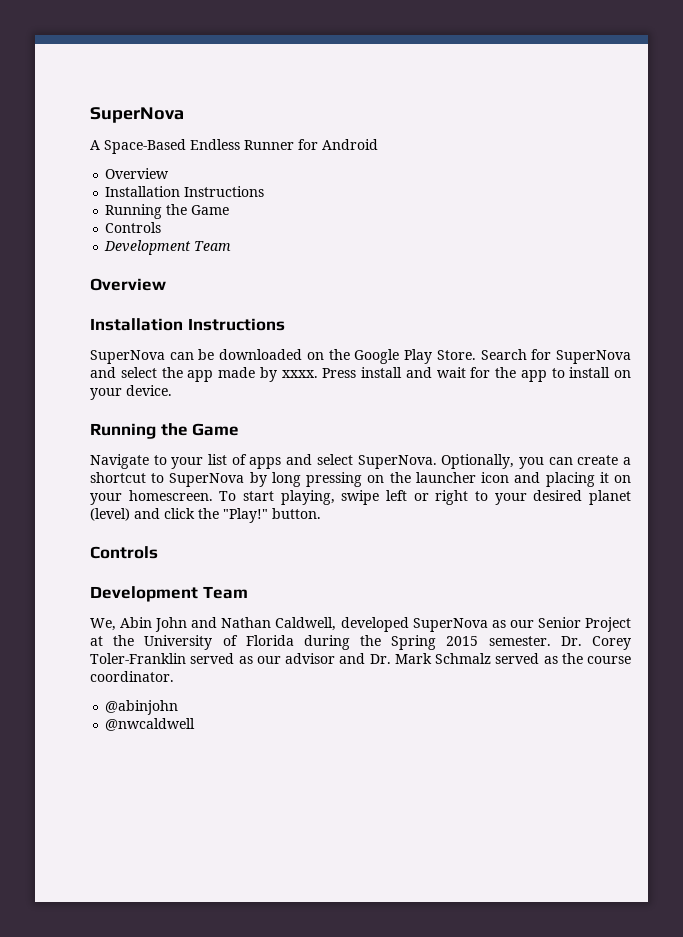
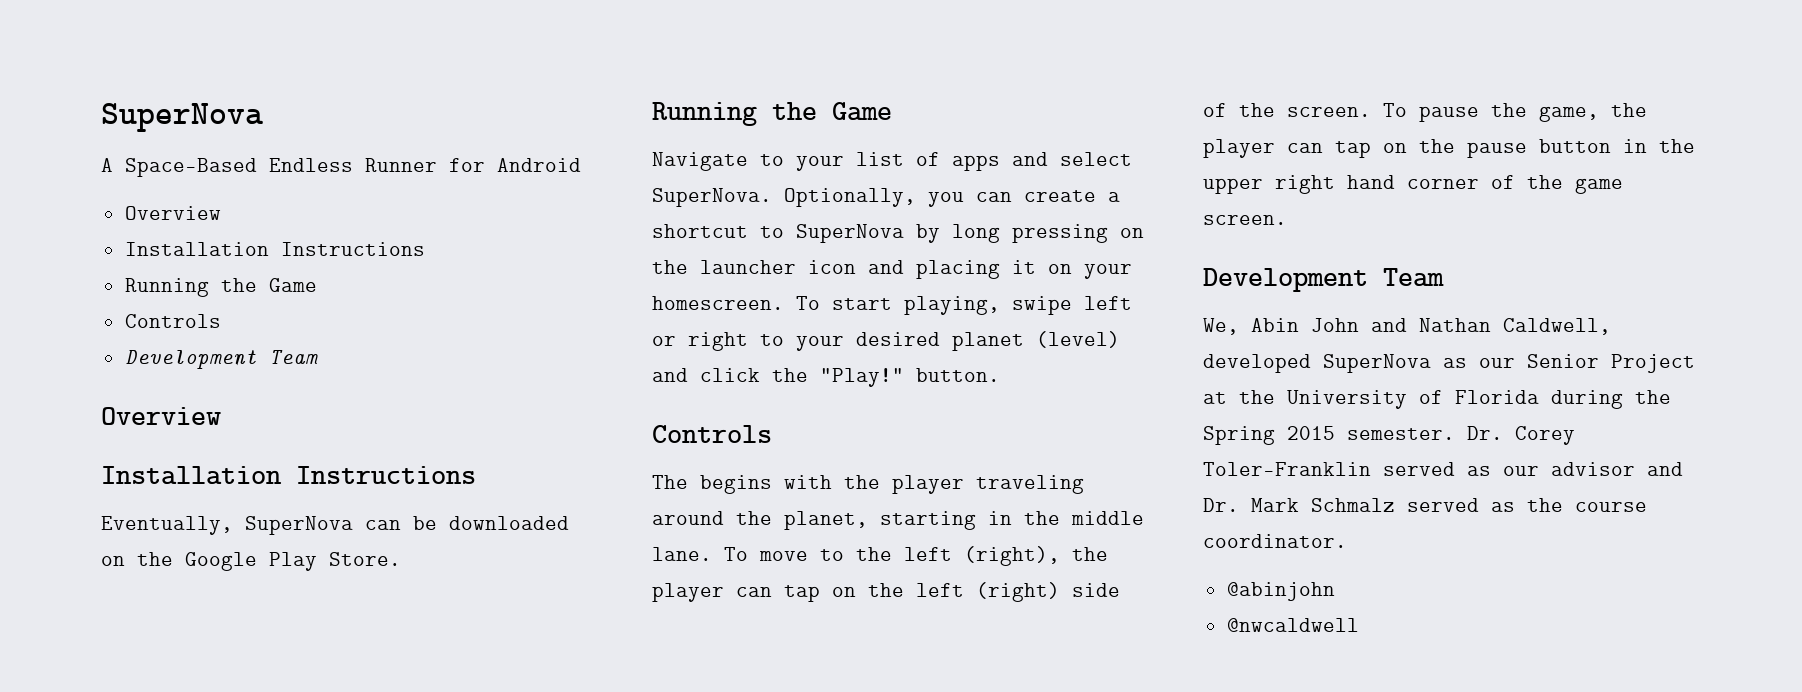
- SuperNova can be downloaded on the Google Play Store. Search for SuperNova and select the app made by xxxx. Press install and wait for the app to install on your device.
+ Eventually, SuperNova can be downloaded on the Google Play Store.
+ The begins with the player traveling around the planet, starting in the middle lane. To move to the left (right), the player can tap on the left (right) side of the screen. To pause the game, the player can tap on the pause button in the upper right hand corner of the game screen.

